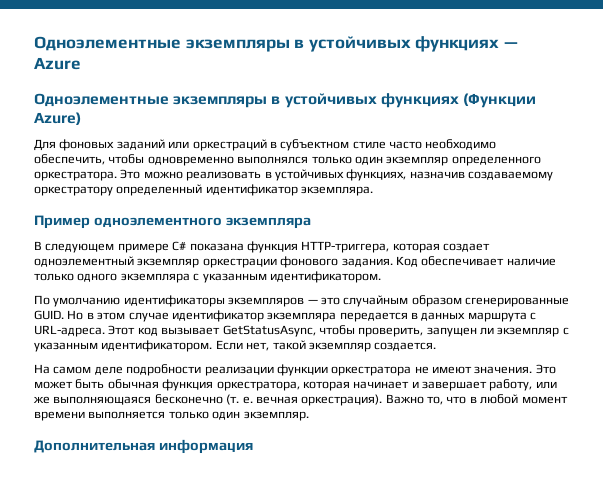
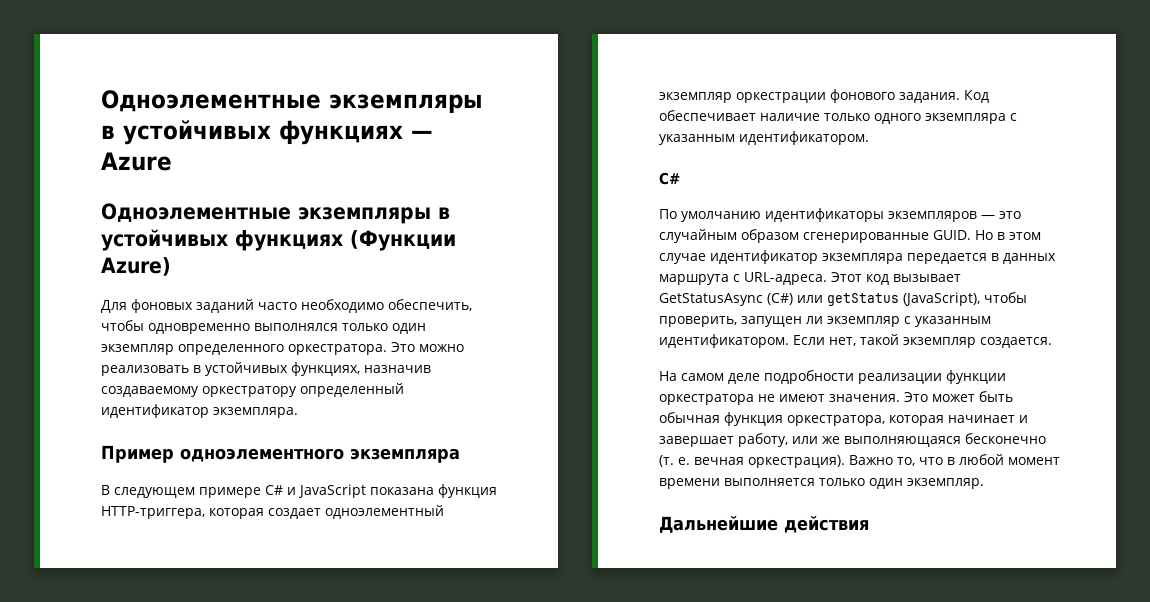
- Для фоновых заданий или оркестраций в субъектном стиле часто необходимо обеспечить, чтобы одновременно выполнялся только один экземпляр определенного оркестратора.
+ Для фоновых заданий часто необходимо обеспечить, чтобы одновременно выполнялся только один экземпляр определенного оркестратора.
- В следующем примере C# показана функция HTTP-триггера, которая создает одноэлементный экземпляр оркестрации фонового задания.
+ В следующем примере C# и JavaScript показана функция HTTP-триггера, которая создает одноэлементный экземпляр оркестрации фонового задания.
  Код обеспечивает наличие только одного экземпляра с указанным идентификатором.
+ C#
- Этот код вызывает GetStatusAsync, чтобы проверить, запущен ли экземпляр с указанным идентификатором.
+ Этот код вызывает GetStatusAsync (C#) или getStatus (JavaScript), чтобы проверить, запущен ли экземпляр с указанным идентификатором.
- Дополнительная информация
+ Дальнейшие действия

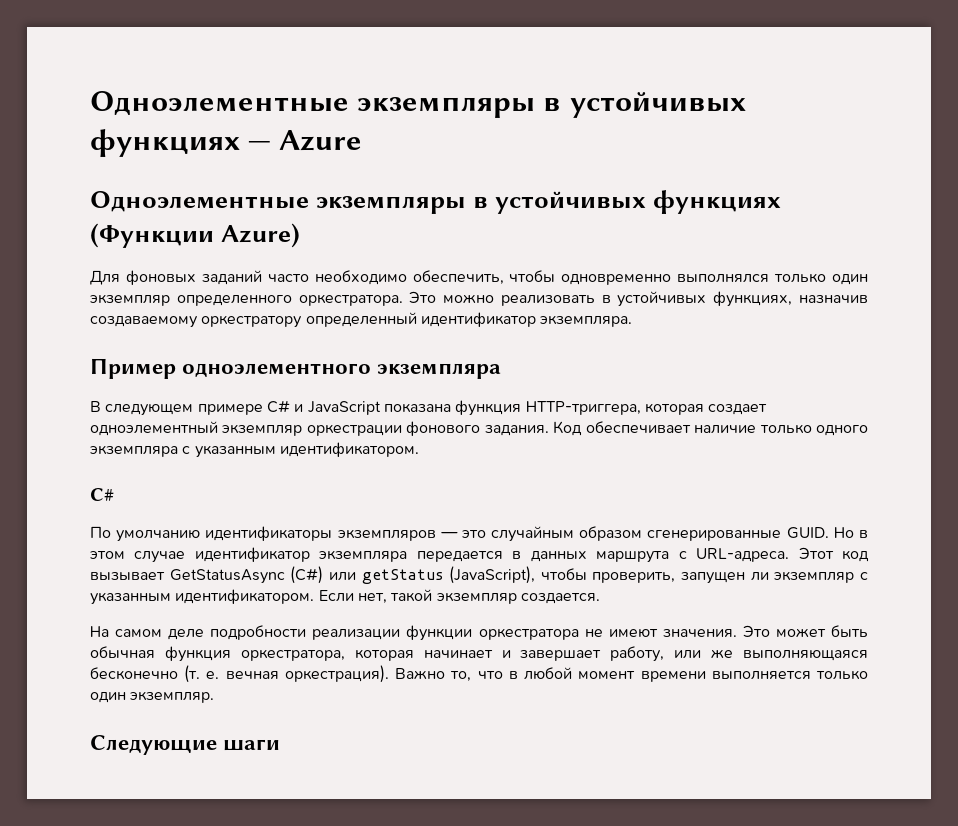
- Дальнейшие действия
+ Следующие шаги

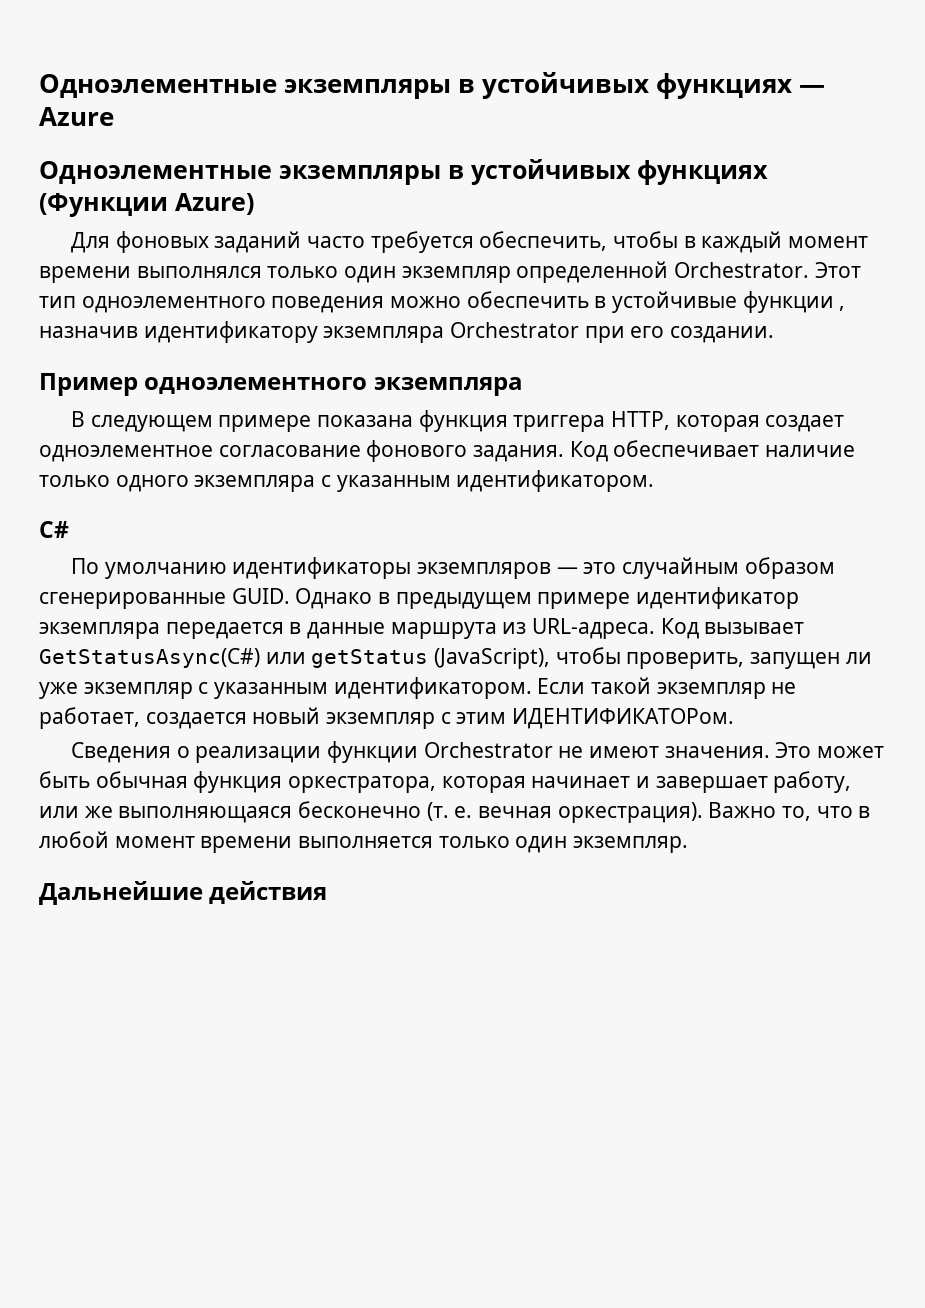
- Для фоновых заданий часто необходимо обеспечить, чтобы одновременно выполнялся только один экземпляр определенного оркестратора. Это можно реализовать в устойчивых функциях, назначив создаваемому оркестратору определенный идентификатор экземпляра.
+ Для фоновых заданий часто требуется обеспечить, чтобы в каждый момент времени выполнялся только один экземпляр определенной Orchestrator. Этот тип одноэлементного поведения можно обеспечить в устойчивые функции , назначив идентификатору экземпляра Orchestrator при его создании.
- В следующем примере C# и JavaScript показана функция HTTP-триггера, которая создает одноэлементный экземпляр оркестрации фонового задания.
+ В следующем примере показана функция триггера HTTP, которая создает одноэлементное согласование фонового задания.
- Но в этом случае идентификатор экземпляра передается в данных маршрута с URL-адреса. Этот код вызывает GetStatusAsync (C#) или getStatus (JavaScript), чтобы проверить, запущен ли экземпляр с указанным идентификатором.
+ Однако в предыдущем примере идентификатор экземпляра передается в данные маршрута из URL-адреса. Код вызывает GetStatusAsync(C#) или getStatus (JavaScript), чтобы проверить, запущен ли уже экземпляр с указанным идентификатором.
- Если нет, такой экземпляр создается.
- На самом деле подробности реализации функции оркестратора не имеют значения.
+ Если такой экземпляр не работает, создается новый экземпляр с этим ИДЕНТИФИКАТОРом.
+ Сведения о реализации функции Orchestrator не имеют значения.
- Следующие шаги
+ Дальнейшие действия

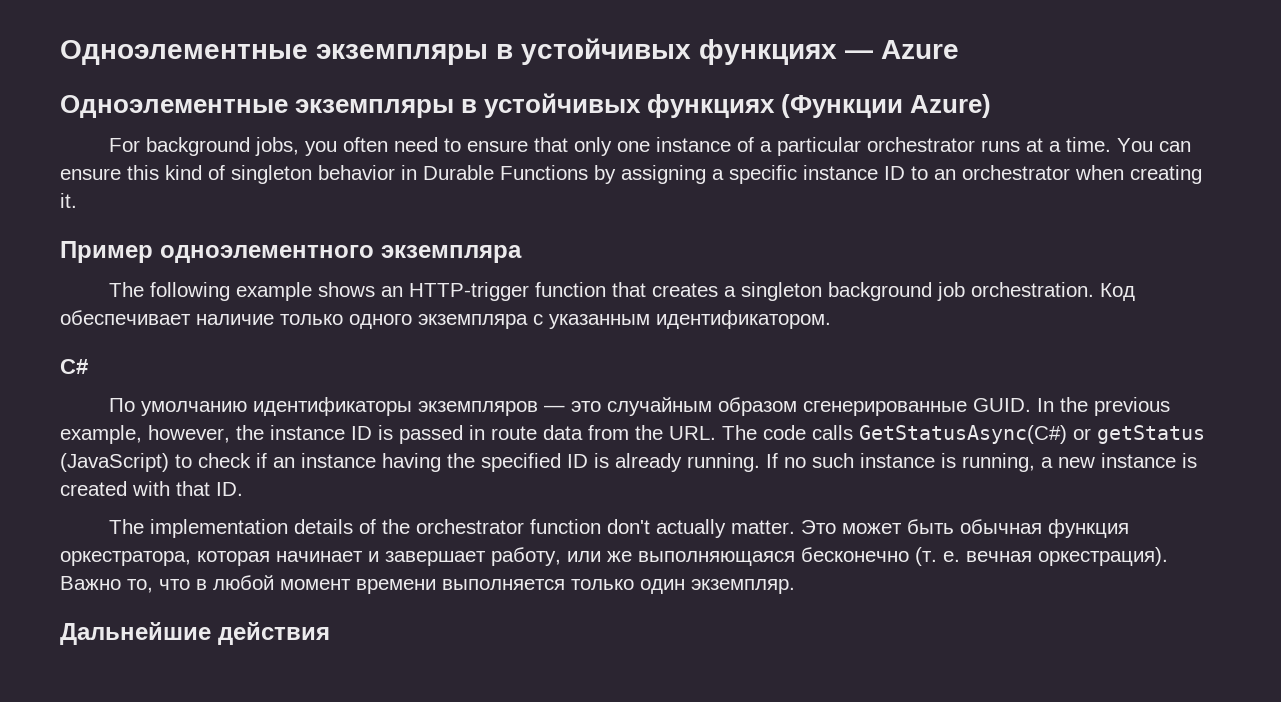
- Для фоновых заданий часто требуется обеспечить, чтобы в каждый момент времени выполнялся только один экземпляр определенной Orchestrator. Этот тип одноэлементного поведения можно обеспечить в устойчивые функции , назначив идентификатору экземпляра Orchestrator при его создании.
+ For background jobs, you often need to ensure that only one instance of a particular orchestrator runs at a time. You can ensure this kind of singleton behavior in Durable Functions by assigning a specific instance ID to an orchestrator when creating it.
  Пример одноэлементного экземпляра
- В следующем примере показана функция триггера HTTP, которая создает одноэлементное согласование фонового задания.
+ The following example shows an HTTP-trigger function that creates a singleton background job orchestration.
- Однако в предыдущем примере идентификатор экземпляра передается в данные маршрута из URL-адреса. Код вызывает GetStatusAsync(C#) или getStatus (JavaScript), чтобы проверить, запущен ли уже экземпляр с указанным идентификатором. Если такой экземпляр не работает, создается новый экземпляр с этим ИДЕНТИФИКАТОРом.
- Сведения о реализации функции Orchestrator не имеют значения.
+ In the previous example, however, the instance ID is passed in route data from the URL. The code calls GetStatusAsync(C#) or getStatus (JavaScript) to check if an instance having the specified ID is already running. If no such instance is running, a new instance is created with that ID.
+ The implementation details of the orchestrator function don't actually matter.

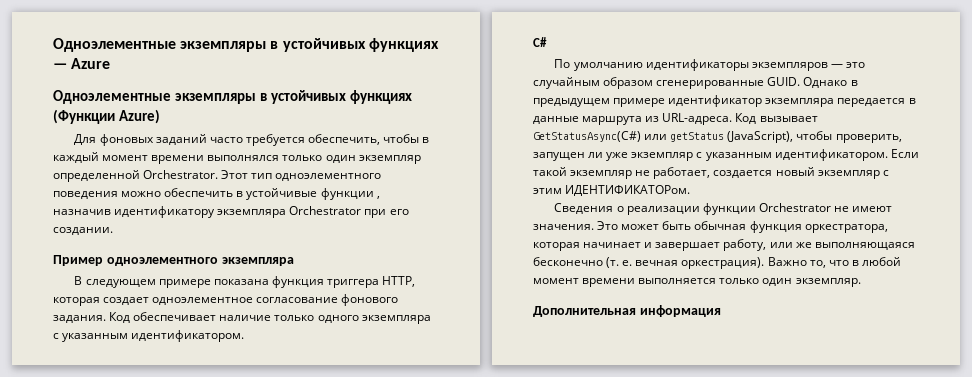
- For background jobs, you often need to ensure that only one instance of a particular orchestrator runs at a time. You can ensure this kind of singleton behavior in Durable Functions by assigning a specific instance ID to an orchestrator when creating it.
+ Для фоновых заданий часто требуется обеспечить, чтобы в каждый момент времени выполнялся только один экземпляр определенной Orchestrator. Этот тип одноэлементного поведения можно обеспечить в устойчивые функции , назначив идентификатору экземпляра Orchestrator при его создании.
  Пример одноэлементного экземпляра
- The following example shows an HTTP-trigger function that creates a singleton background job orchestration.
+ В следующем примере показана функция триггера HTTP, которая создает одноэлементное согласование фонового задания.
- In the previous example, however, the instance ID is passed in route data from the URL. The code calls GetStatusAsync(C#) or getStatus (JavaScript) to check if an instance having the specified ID is already running. If no such instance is running, a new instance is created with that ID.
- The implementation details of the orchestrator function don't actually matter.
+ Однако в предыдущем примере идентификатор экземпляра передается в данные маршрута из URL-адреса. Код вызывает GetStatusAsync(C#) или getStatus (JavaScript), чтобы проверить, запущен ли уже экземпляр с указанным идентификатором. Если такой экземпляр не работает, создается новый экземпляр с этим ИДЕНТИФИКАТОРом.
+ Сведения о реализации функции Orchestrator не имеют значения.
- Дальнейшие действия
+ Дополнительная информация

